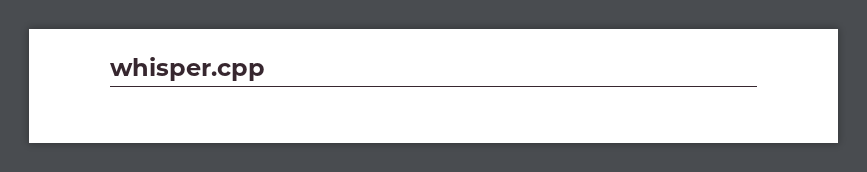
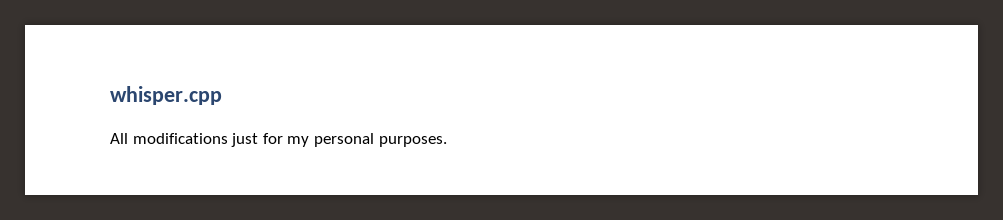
+ All modifications just for my personal purposes.

